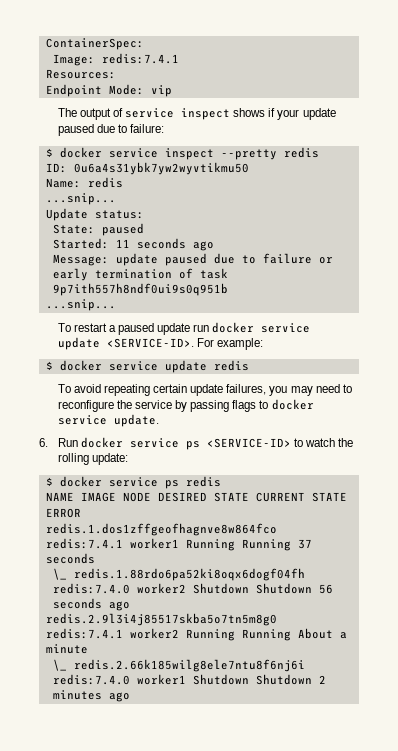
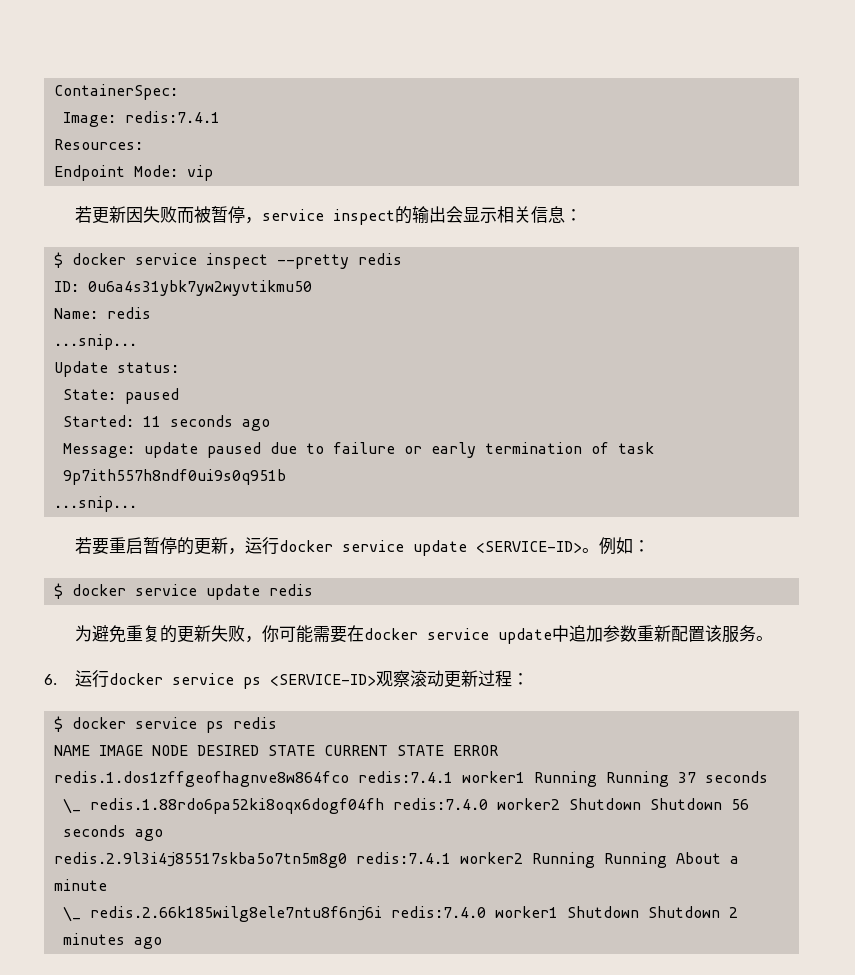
- The output of service inspect shows if your update paused due to failure:
+ 若更新因失败而被暂停，service inspect的输出会显示相关信息：
- To restart a paused update run docker service update <SERVICE-ID>. For example:
+ 若要重启暂停的更新，运行docker service update <SERVICE-ID>。例如：
- To avoid repeating certain update failures, you may need to reconfigure the service by passing flags to docker service update.
+ 为避免重复的更新失败，你可能需要在docker service update中追加参数重新配置该服务。
- 6. Run docker service ps <SERVICE-ID> to watch the rolling update:
+ 6.运行docker service ps <SERVICE-ID>观察滚动更新过程：

